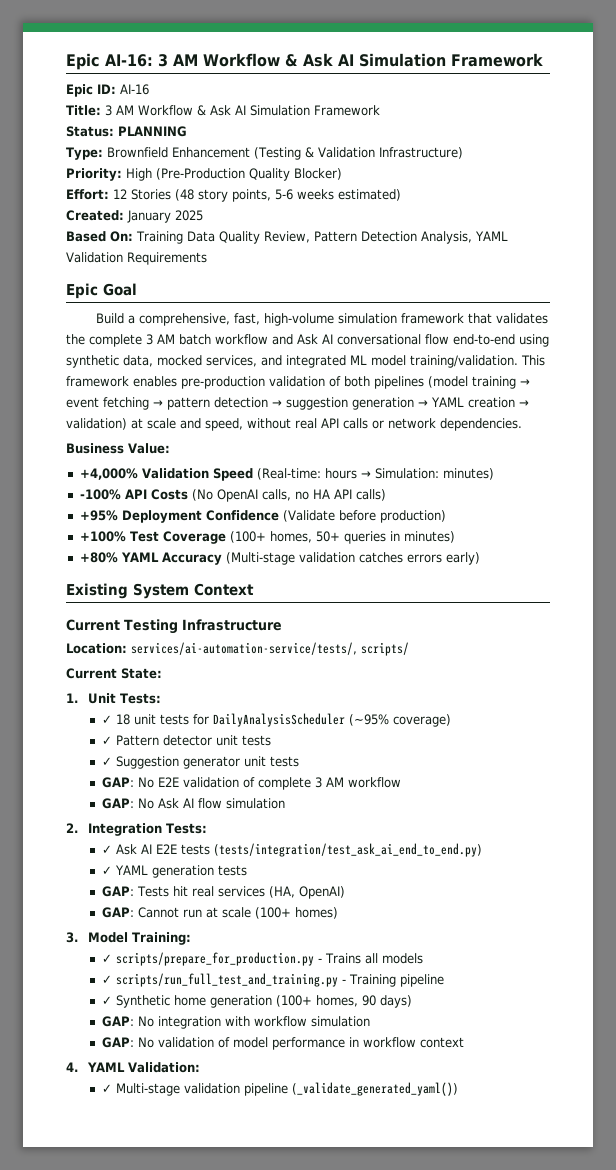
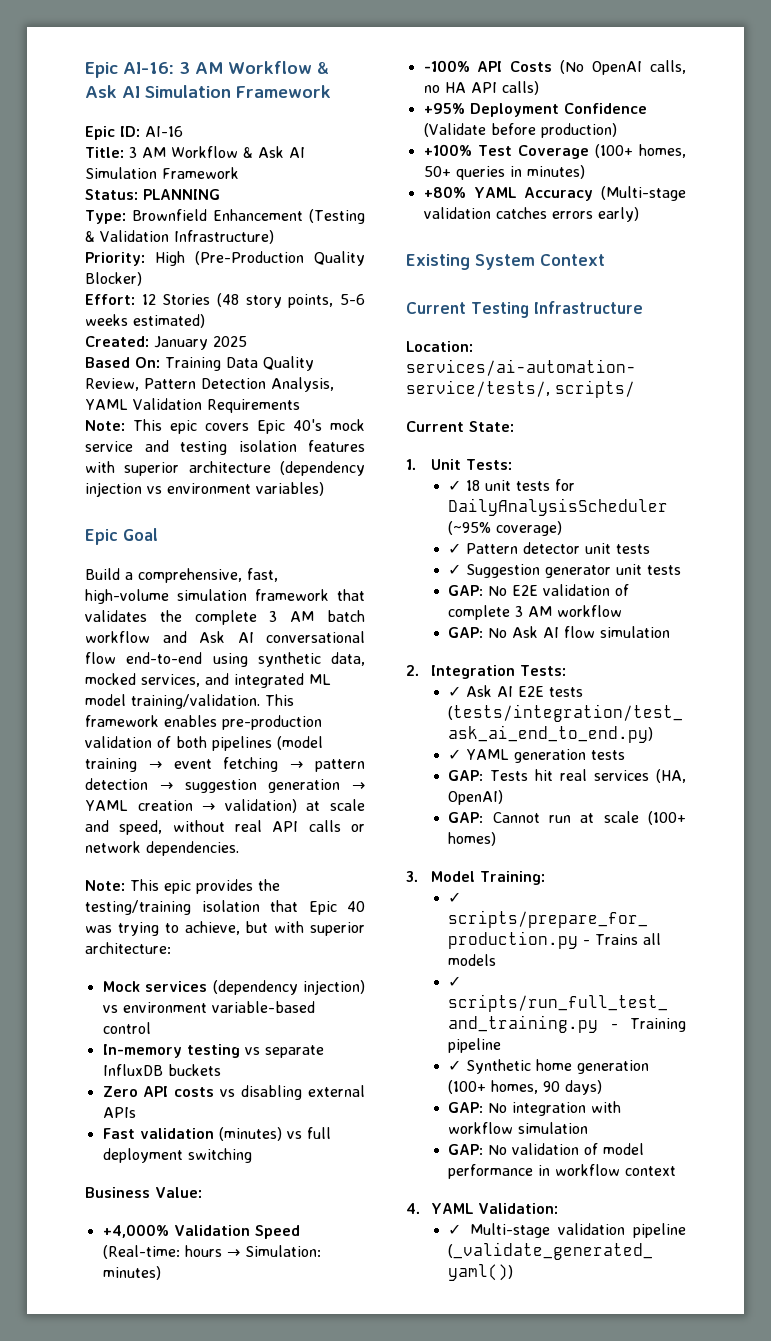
+ Note: This epic covers Epic 40's mock service and testing isolation features with superior architecture (dependency injection vs environment variables)
+ Note: This epic provides the testing/training isolation that Epic 40 was trying to achieve, but with superior architecture:
+ Mock services (dependency injection) vs environment variable-based control
+ In-memory testing vs separate InfluxDB buckets
+ Zero API costs vs disabling external APIs
+ Fast validation (minutes) vs full deployment switching

